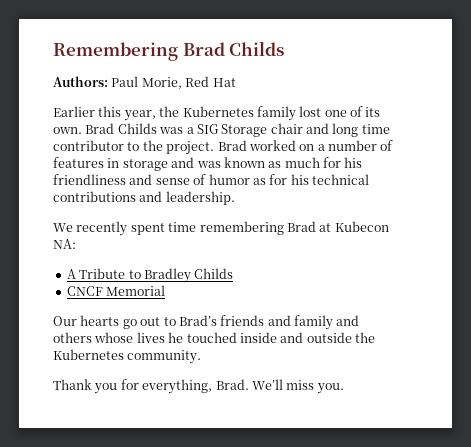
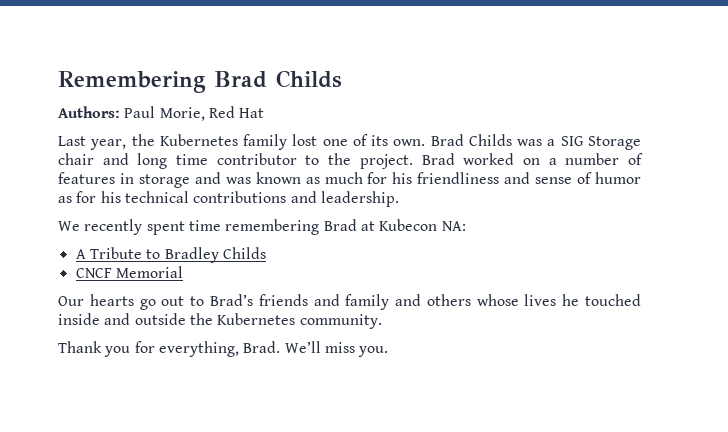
- Earlier this year, the Kubernetes family lost one of its own.
+ Last year, the Kubernetes family lost one of its own.

